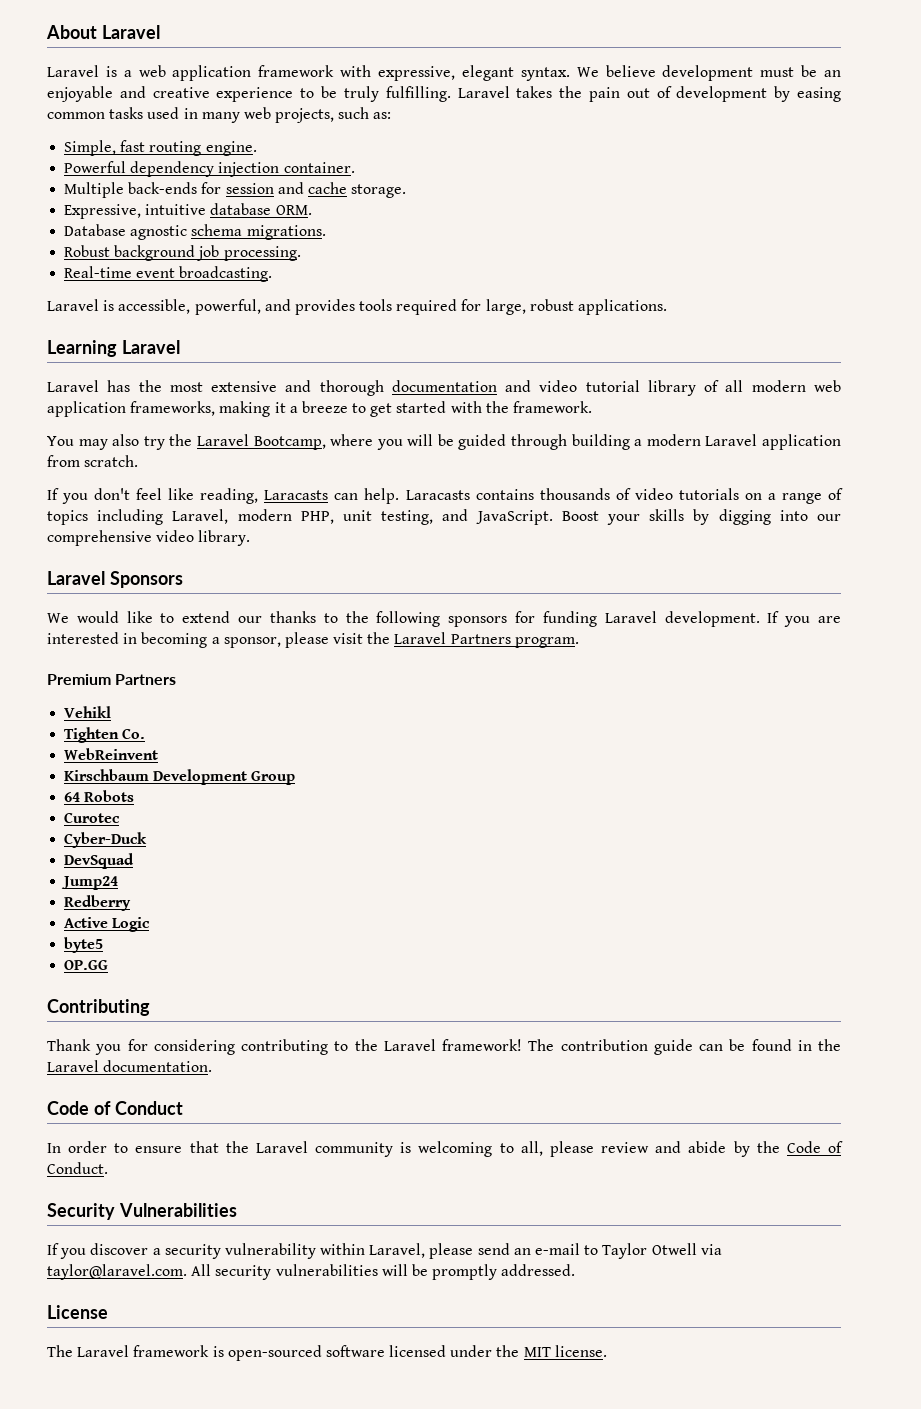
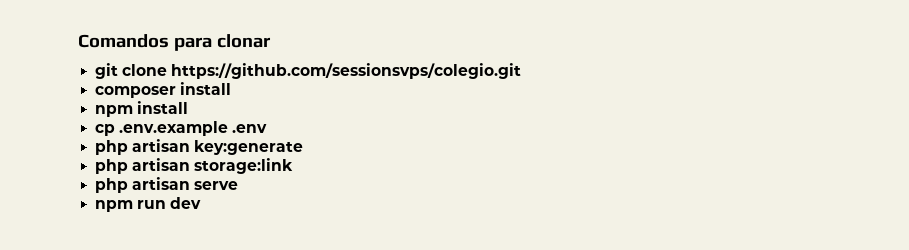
- About Laravel
- Laravel is a web application framework with expressive, elegant syntax. We believe development must be an enjoyable and creative experience to be truly fulfilling. Laravel takes the pain out of development by easing common tasks used in many web projects, such as:
- Simple, fast routing engine.
- Powerful dependency injection container.
- Multiple back-ends for session and cache storage.
- Expressive, intuitive database ORM.
- Database agnostic schema migrations.
- Robust background job processing.
- Real-time event broadcasting.
- Laravel is accessible, powerful, and provides tools required for large, robust applications.
- Learning Laravel
- Laravel has the most extensive and thorough documentation and video tutorial library of all modern web application frameworks, making it a breeze to get started with the framework.
- You may also try the Laravel Bootcamp, where you will be guided through building a modern Laravel application from scratch.
- If you don't feel like reading, Laracasts can help. Laracasts contains thousands of video tutorials on a range of topics including Laravel, modern PHP, unit testing, and JavaScript. Boost your skills by digging into our comprehensive video library.
- Laravel Sponsors
- We would like to extend our thanks to the following sponsors for funding Laravel development. If you are interested in becoming a sponsor, please visit the Laravel Partners program.
- Premium Partners
- Vehikl
- Tighten Co.
- WebReinvent
- Kirschbaum Development Group
- 64 Robots
- Curotec
- Cyber-Duck
- DevSquad
- Jump24
- Redberry
- Active Logic
- byte5
- OP.GG
- Contributing
- Thank you for considering contributing to the Laravel framework! The contribution guide can be found in the Laravel documentation.
- Code of Conduct
- In order to ensure that the Laravel community is welcoming to all, please review and abide by the Code of Conduct.
- Security Vulnerabilities
- If you discover a security vulnerability within Laravel, please send an e-mail to Taylor Otwell via taylor@laravel.com. All security vulnerabilities will be promptly addressed.
- License
- The Laravel framework is open-sourced software licensed under the MIT license.
+ Comandos para clonar
+ git clone https://github.com/sessionsvps/colegio.git
+ composer install
+ npm install
+ cp .env.example .env
+ php artisan key:generate
+ php artisan storage:link
+ php artisan serve
+ npm run dev

